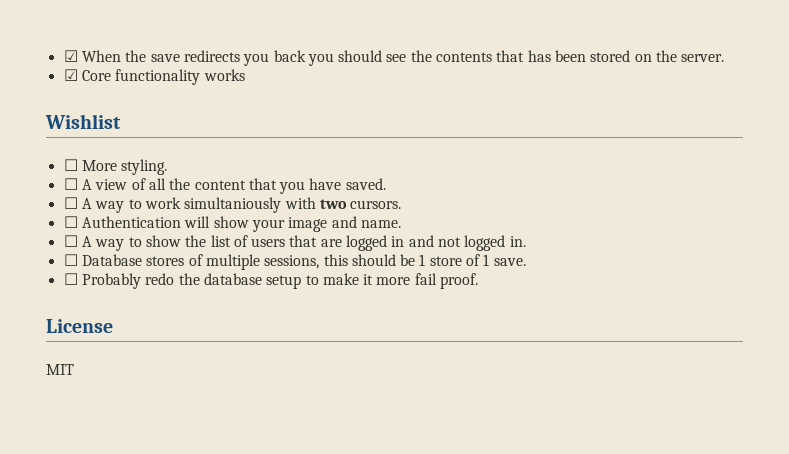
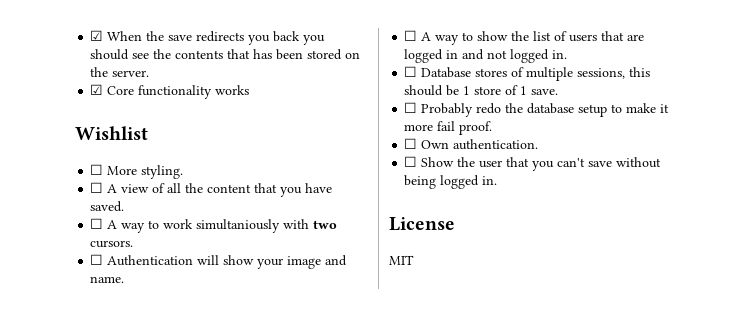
+ ☐ Own authentication.
+ ☐ Show the user that you can't save without being logged in.

